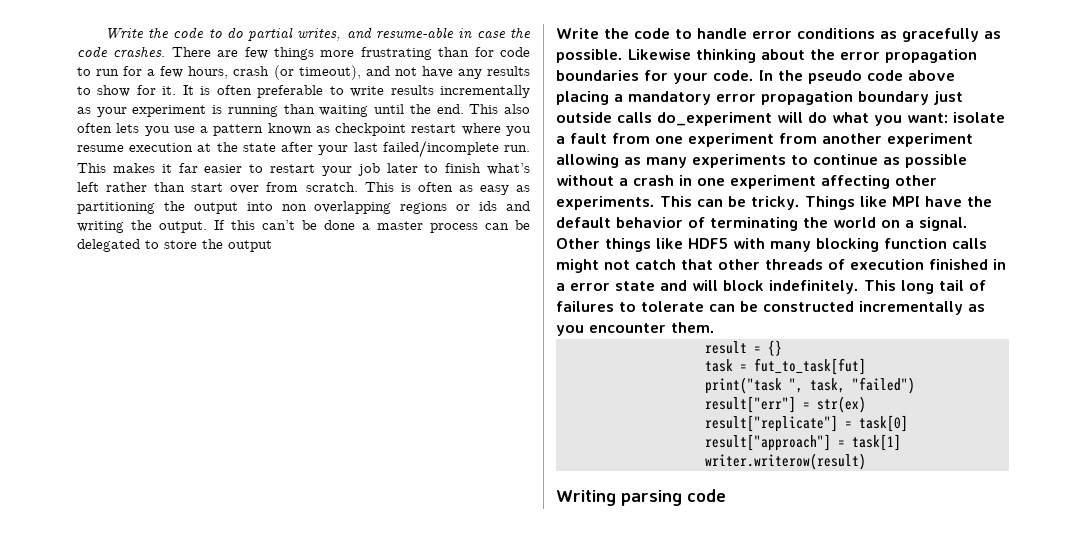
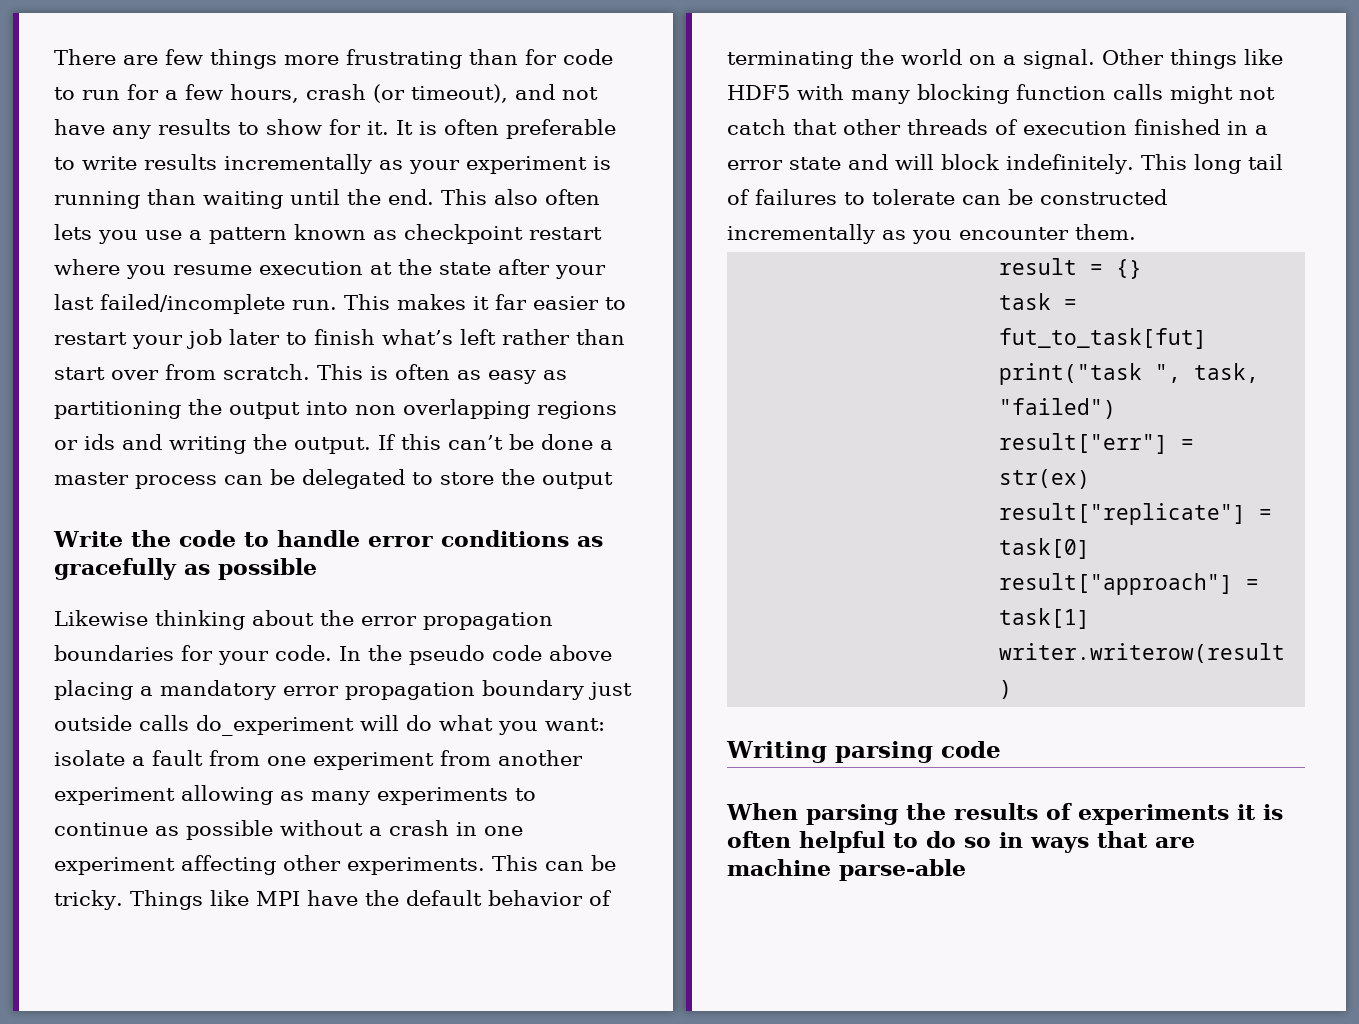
- Write the code to do partial writes, and resume-able in case the code crashes.
- Write the code to handle error conditions as gracefully as possible. Likewise thinking about the error propagation boundaries for your code.
+ Write the code to handle error conditions as gracefully as possible
+ Likewise thinking about the error propagation boundaries for your code.
+ When parsing the results of experiments it is often helpful to do so in ways that are machine parse-able

